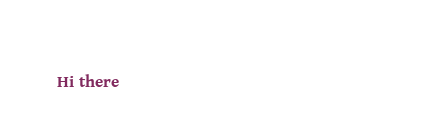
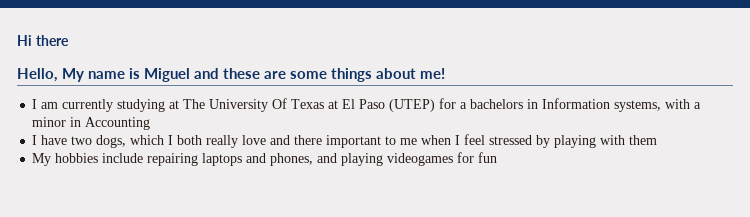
+ Hello, My name is Miguel and these are some things about me!
+ I am currently studying at The University Of Texas at El Paso (UTEP) for a bachelors in Information systems, with a minor in Accounting
+ I have two dogs, which I both really love and there important to me when I feel stressed by playing with them
+ My hobbies include repairing laptops and phones, and playing videogames for fun

